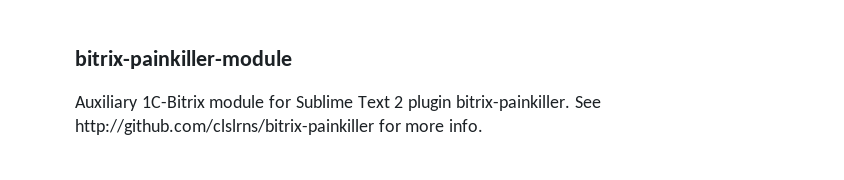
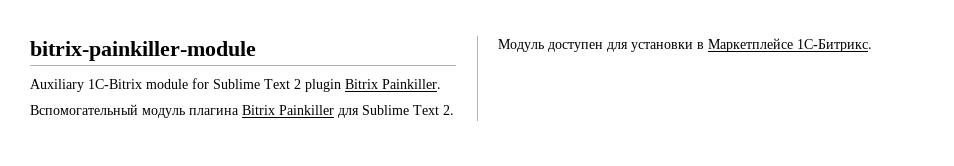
- Auxiliary 1C-Bitrix module for Sublime Text 2 plugin bitrix-painkiller. See http://github.com/clslrns/bitrix-painkiller for more info.
+ Auxiliary 1C-Bitrix module for Sublime Text 2 plugin Bitrix Painkiller.
+ Вспомогательный модуль плагина Bitrix Painkiller для Sublime Text 2. Модуль доступен для установки в Маркетплейсе 1С-Битрикс.

